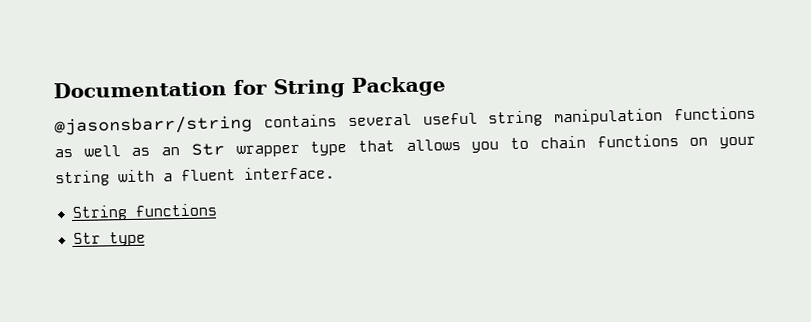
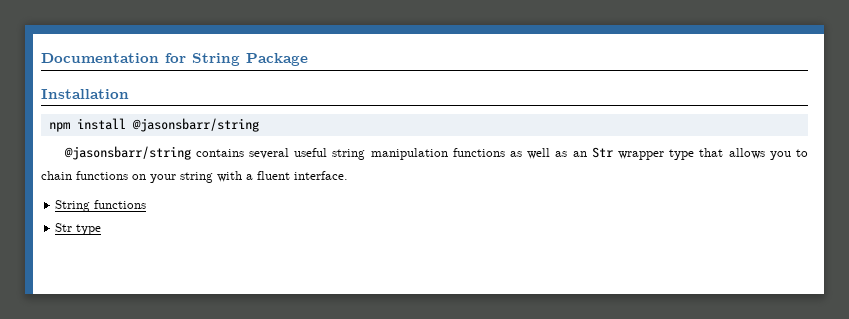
+ Installation
+ npm install @jasonsbarr/string

